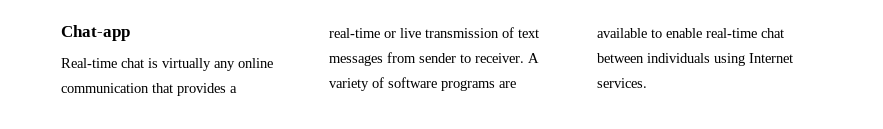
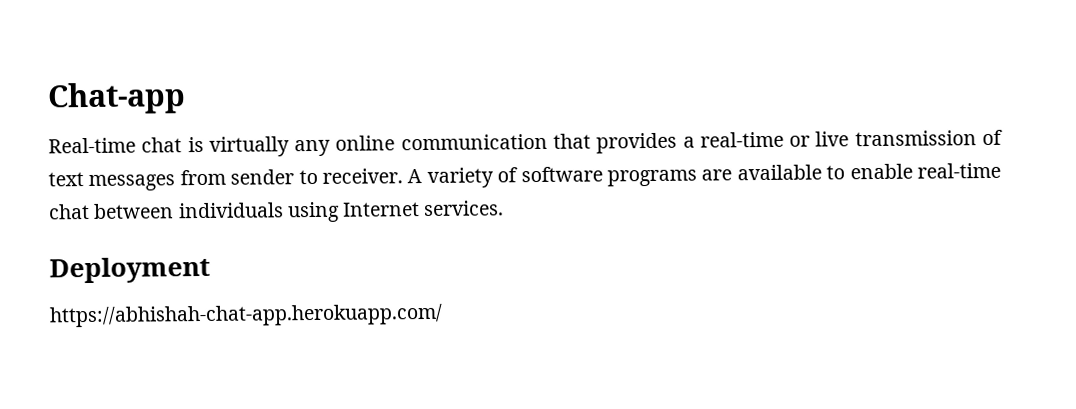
+ Deployment
+ https://abhishah-chat-app.herokuapp.com/

